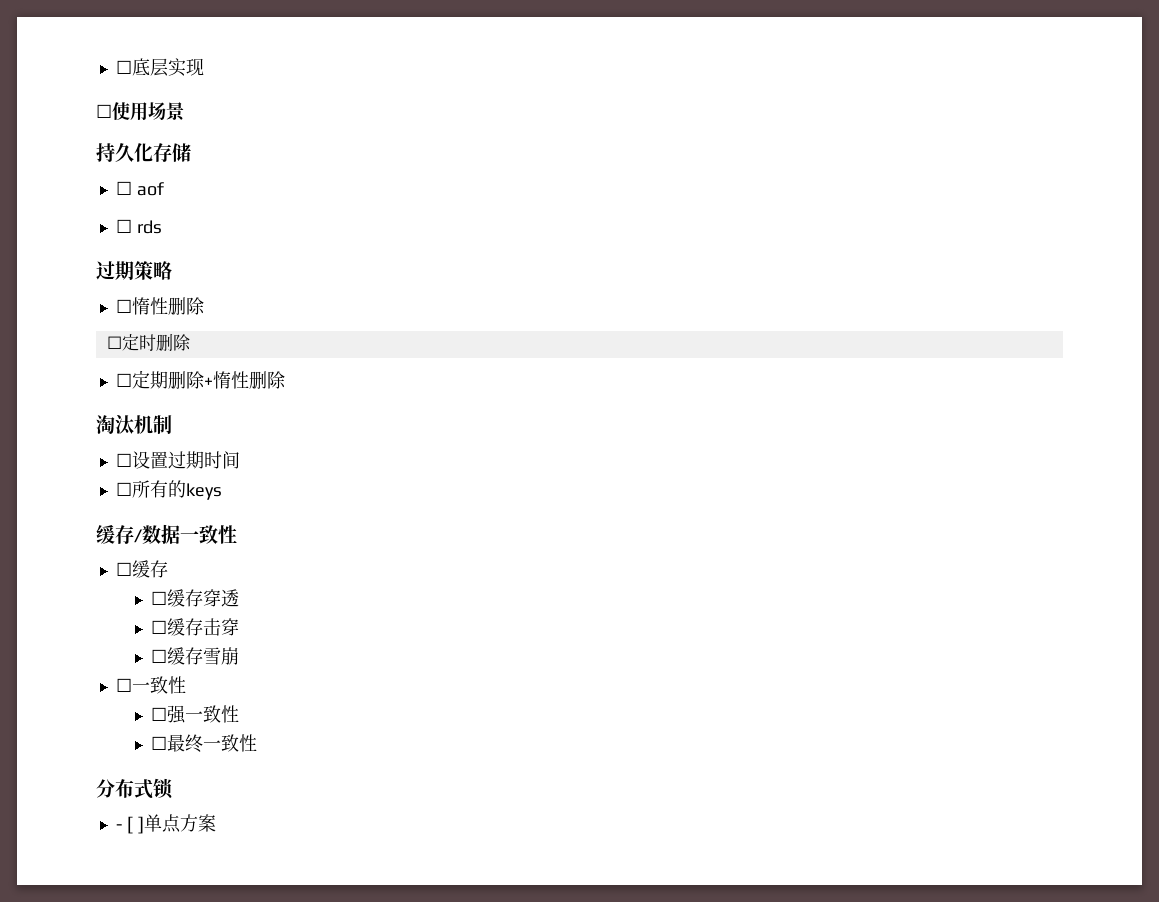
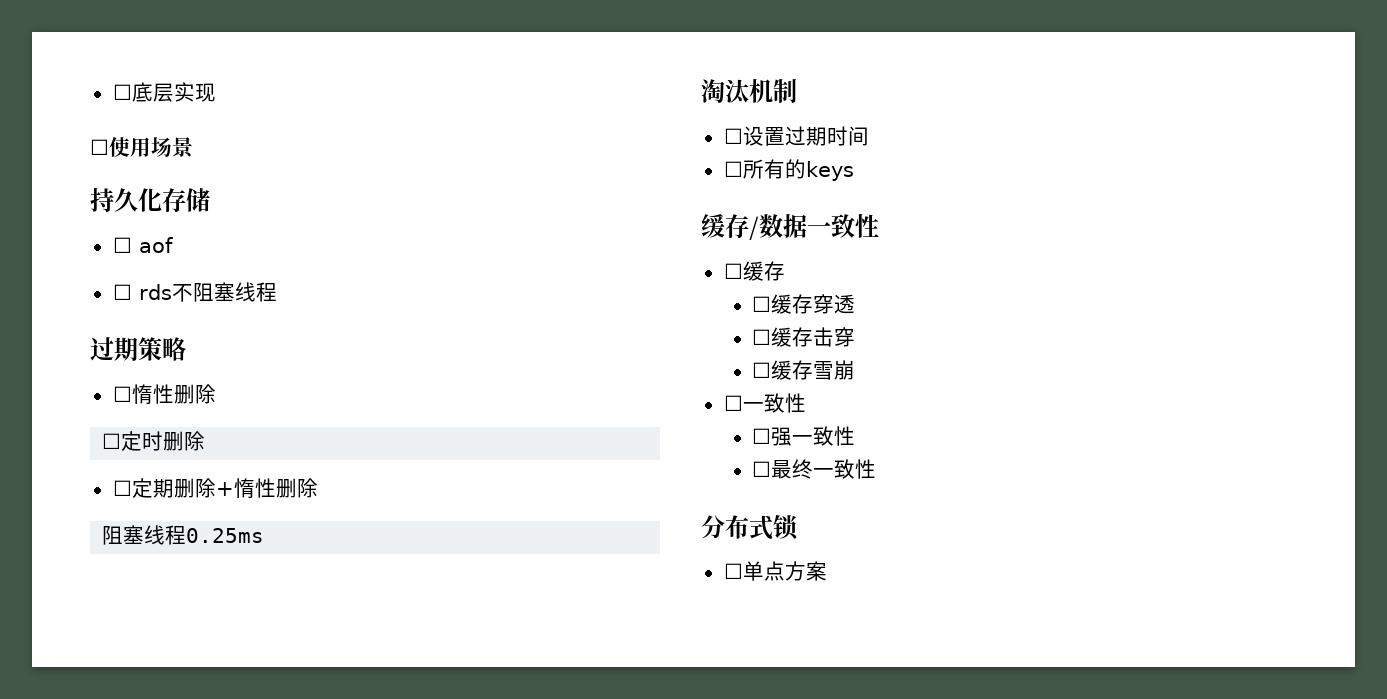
- ☐ rds
+ ☐ rds不阻塞线程
+ 阻塞线程0.25ms
- - [ ]单点方案
+ ☐单点方案

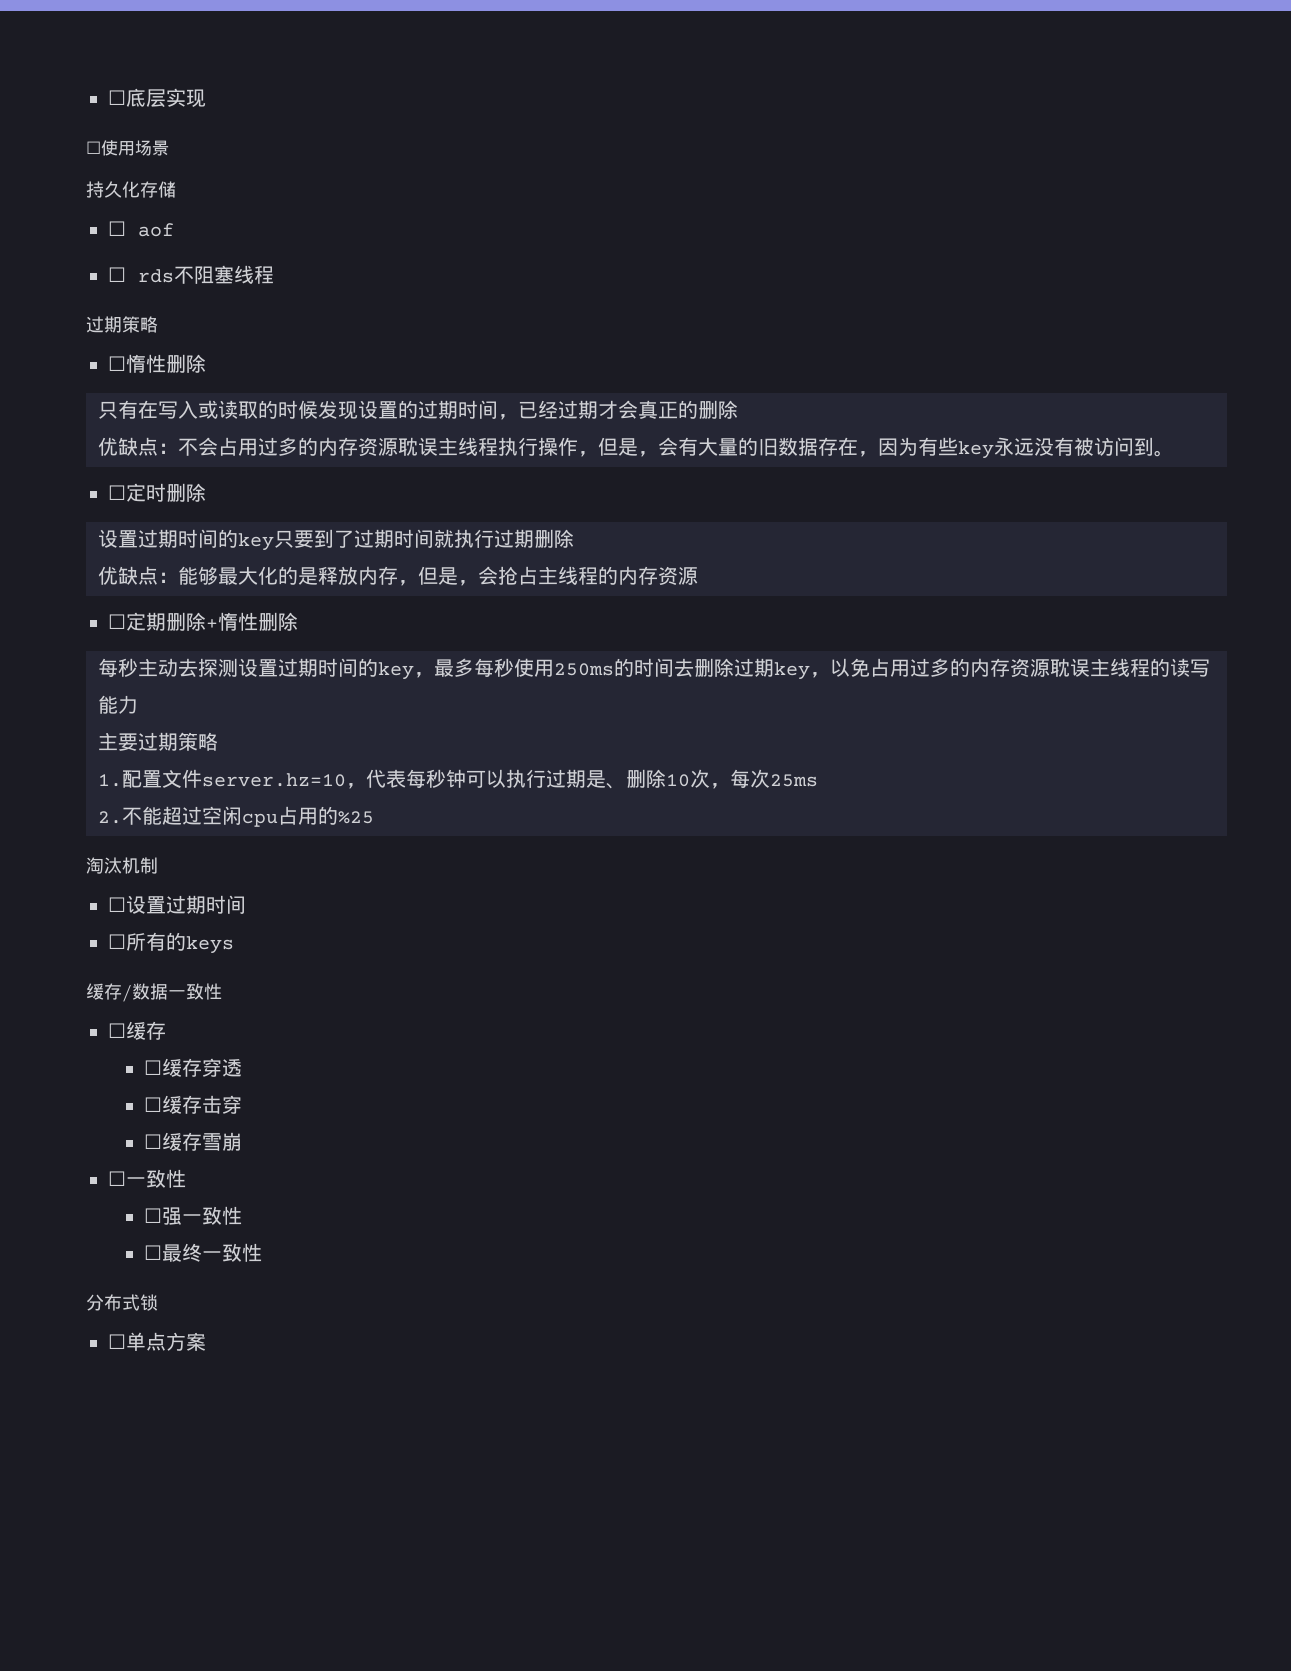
+ 只有在写入或读取的时候发现设置的过期时间，已经过期才会真正的删除
+ 优缺点：不会占用过多的内存资源耽误主线程执行操作，但是，会有大量的旧数据存在，因为有些key永远没有被访问到。
  ☐定时删除
+ 设置过期时间的key只要到了过期时间就执行过期删除
+ 优缺点：能够最大化的是释放内存，但是，会抢占主线程的内存资源
- 阻塞线程0.25ms
+ 每秒主动去探测设置过期时间的key，最多每秒使用250ms的时间去删除过期key，以免占用过多的内存资源耽误主线程的读写能力
+ 主要过期策略
+ 1.配置文件server.hz=10，代表每秒钟可以执行过期是、删除10次，每次25ms
+ 2.不能超过空闲cpu占用的%25

